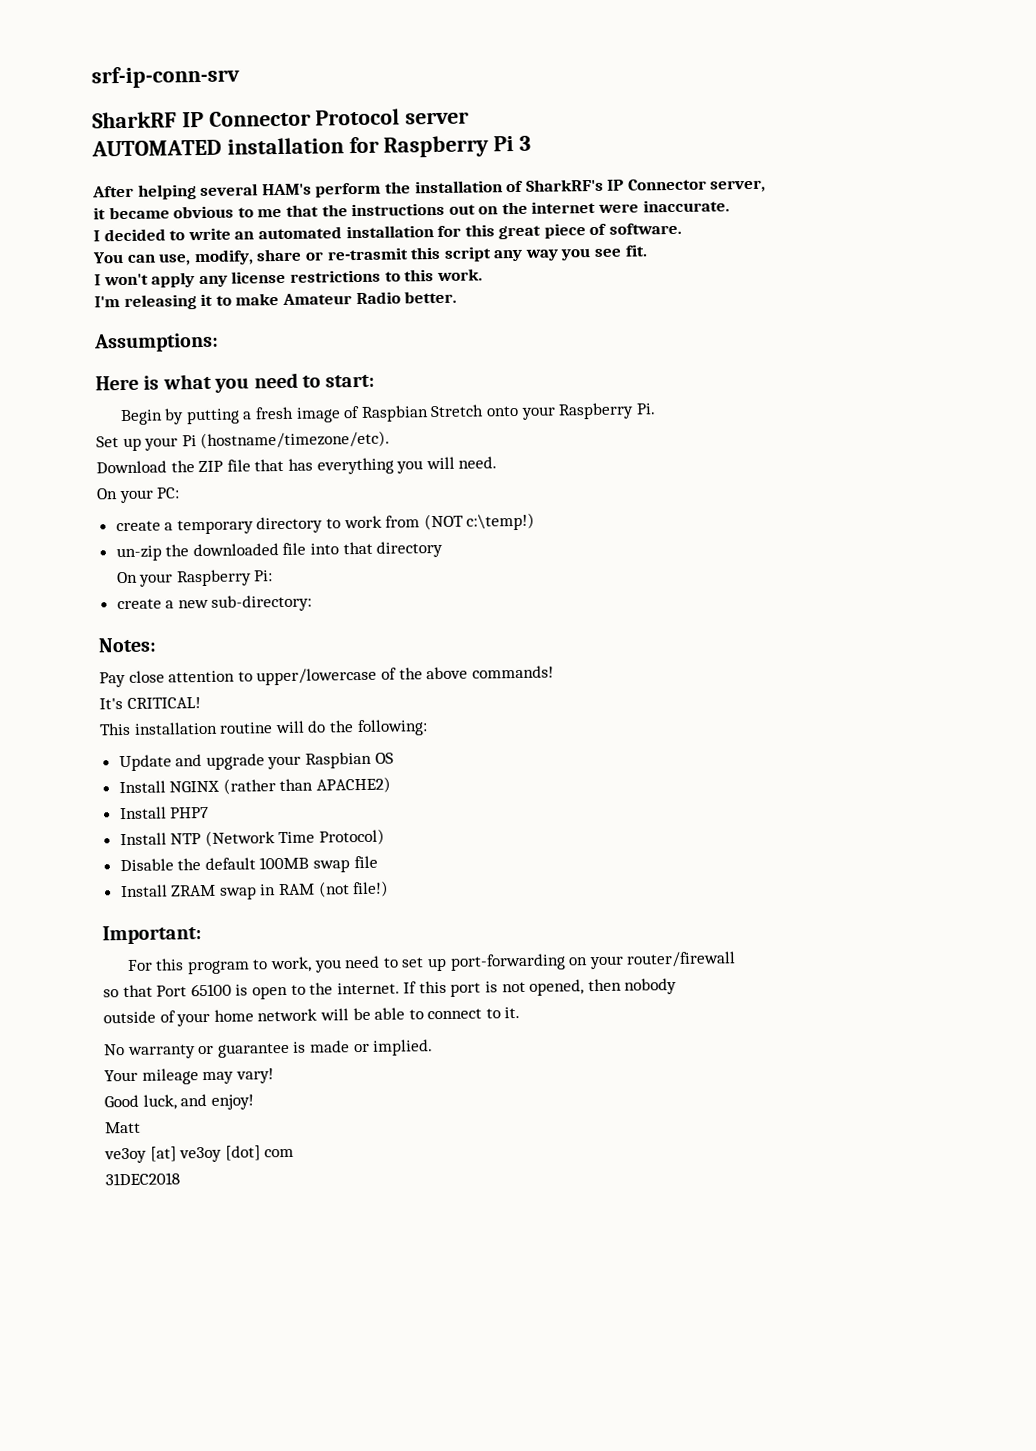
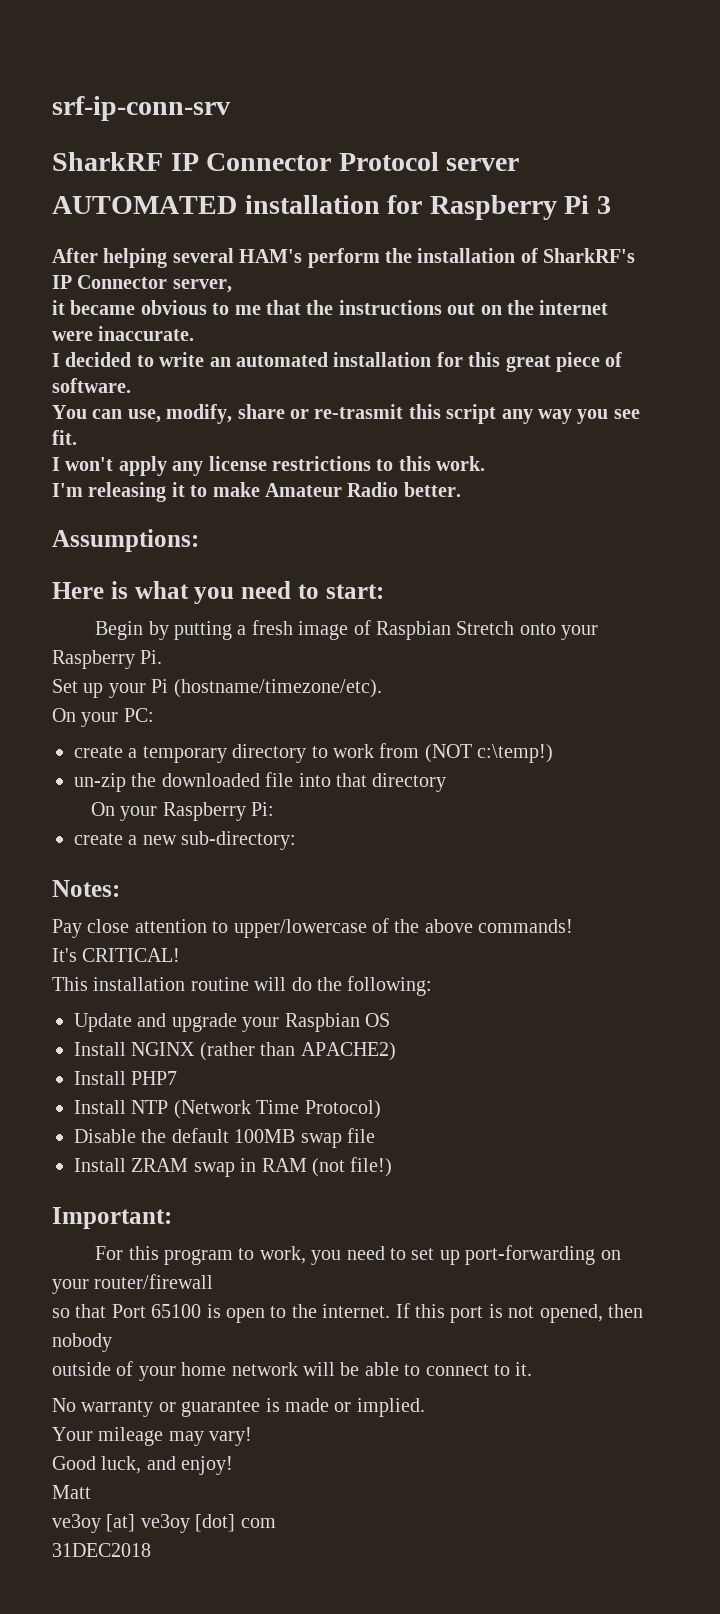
- Download the ZIP file that has everything you will need.

